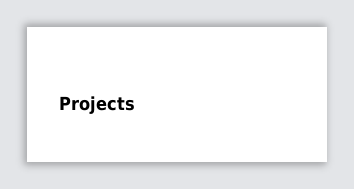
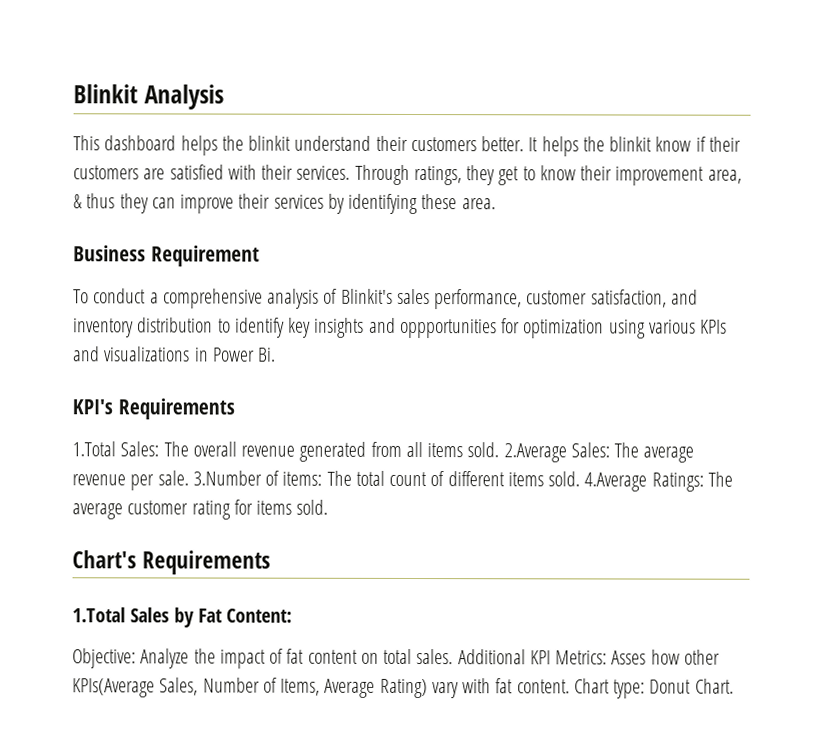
- Projects
+ Blinkit Analysis
+ This dashboard helps the blinkit understand their customers better. It helps the blinkit know if their customers are satisfied with their services. Through ratings, they get to know their improvement area, & thus they can improve their services by identifying these area.
+ Business Requirement
+ To conduct a comprehensive analysis of Blinkit's sales performance, customer satisfaction, and inventory distribution to identify key insights and oppportunities for optimization using various KPIs and visualizations in Power Bi.
+ KPI's Requirements
+ 1.Total Sales: The overall revenue generated from all items sold. 2.Average Sales: The average revenue per sale. 3.Number of items: The total count of different items sold. 4.Average Ratings: The average customer rating for items sold.
+ Chart's Requirements
+ 1.Total Sales by Fat Content:
+ Objective: Analyze the impact of fat content on total sales. Additional KPI Metrics: Asses how other KPIs(Average Sales, Number of Items, Average Rating) vary with fat content. Chart type: Donut Chart.

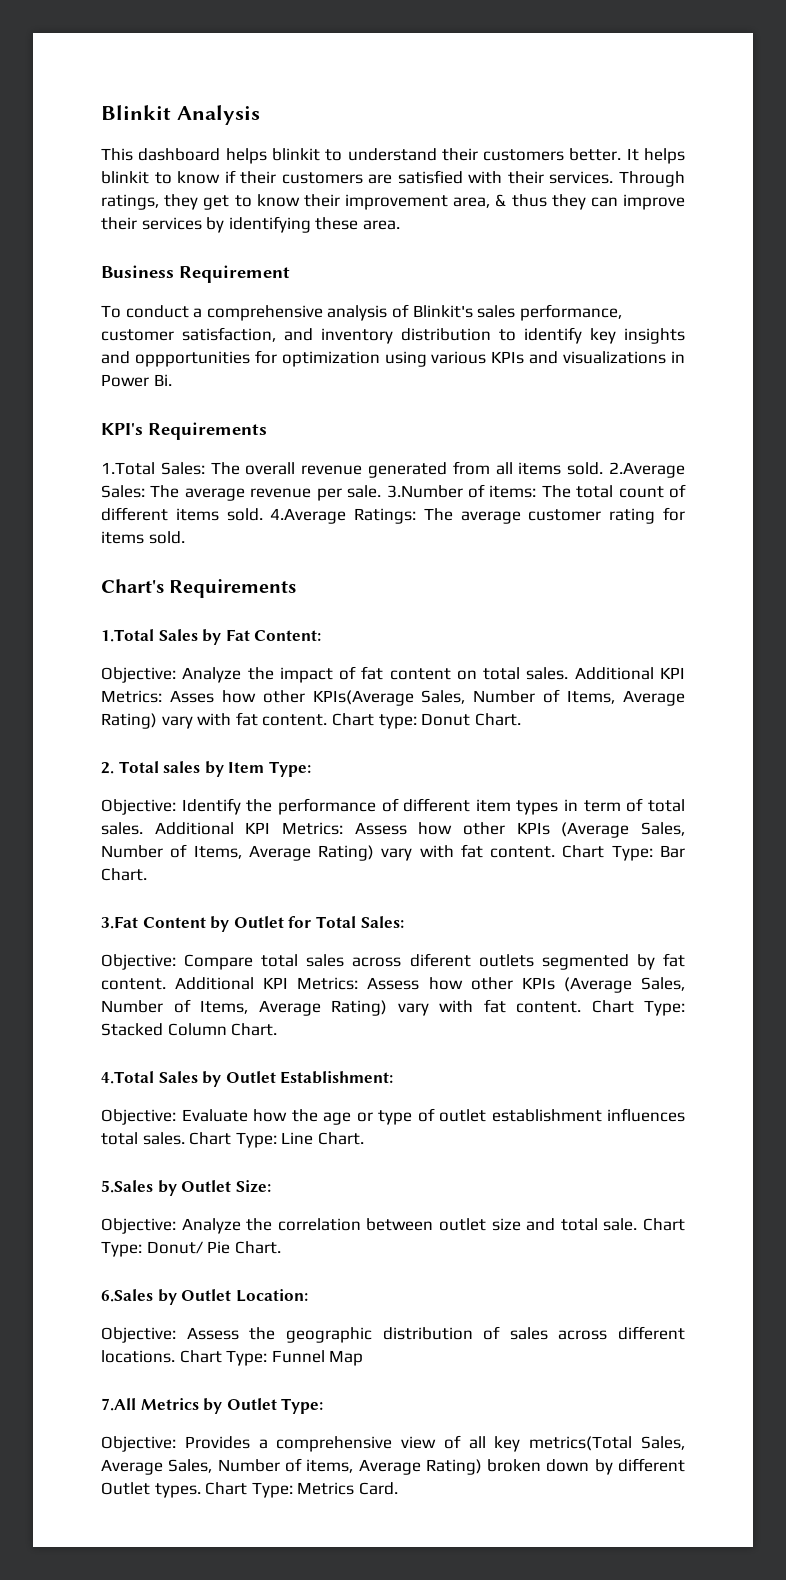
- This dashboard helps the blinkit understand their customers better.
+ This dashboard helps blinkit to understand their customers better.
- It helps the blinkit know if their customers are satisfied with their services.
+ It helps blinkit to know if their customers are satisfied with their services.
+ 2. Total sales by Item Type:
+ Objective: Identify the performance of different item types in term of total sales. Additional KPI Metrics: Assess how other KPIs (Average Sales, Number of Items, Average Rating) vary with fat content. Chart Type: Bar Chart.
+ 3.Fat Content by Outlet for Total Sales:
+ Objective: Compare total sales across diferent outlets segmented by fat content. Additional KPI Metrics: Assess how other KPIs (Average Sales, Number of Items, Average Rating) vary with fat content. Chart Type: Stacked Column Chart.
+ 4.Total Sales by Outlet Establishment:
+ Objective: Evaluate how the age or type of outlet establishment influences total sales. Chart Type: Line Chart.
+ 5.Sales by Outlet Size:
+ Objective: Analyze the correlation between outlet size and total sale. Chart Type: Donut/ Pie Chart.
+ 6.Sales by Outlet Location:
+ Objective: Assess the geographic distribution of sales across different locations. Chart Type: Funnel Map
+ 7.All Metrics by Outlet Type:
+ Objective: Provides a comprehensive view of all key metrics(Total Sales, Average Sales, Number of items, Average Rating) broken down by different Outlet types. Chart Type: Metrics Card.

